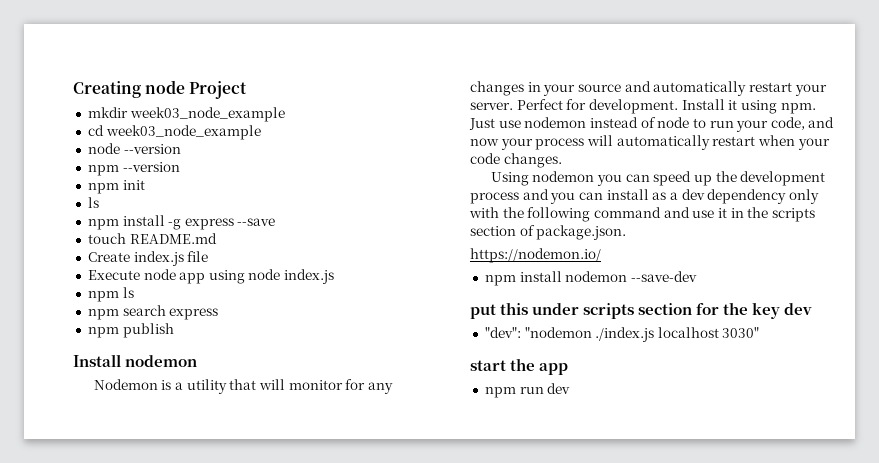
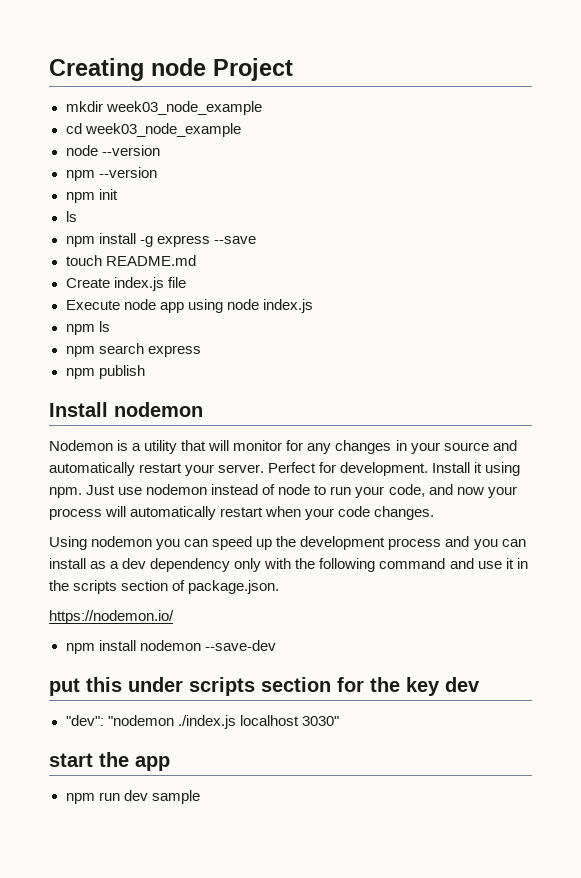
- npm run dev
+ npm run dev sample

